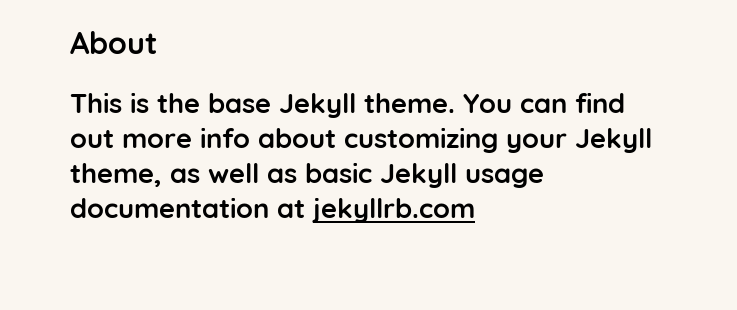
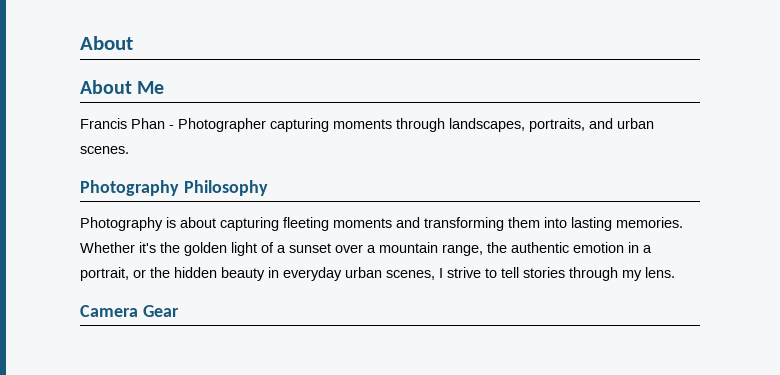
- This is the base Jekyll theme. You can find out more info about customizing your Jekyll theme, as well as basic Jekyll usage documentation at jekyllrb.com
+ About Me
+ Francis Phan - Photographer capturing moments through landscapes, portraits, and urban scenes.
+ Photography Philosophy
+ Photography is about capturing fleeting moments and transforming them into lasting memories. Whether it's the golden light of a sunset over a mountain range, the authentic emotion in a portrait, or the hidden beauty in everyday urban scenes, I strive to tell stories through my lens.
+ Camera Gear

